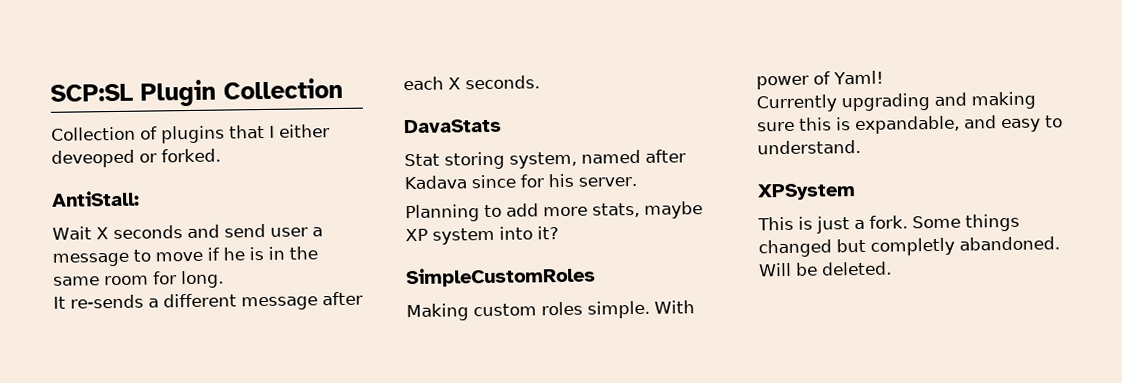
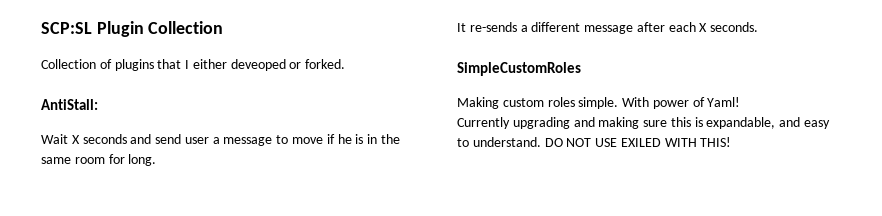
- DavaStats
- Stat storing system, named after Kadava since for his server.
- Planning to add more stats, maybe XP system into it?
- Currently upgrading and making sure this is expandable, and easy to understand.
- XPSystem
- This is just a fork. Some things changed but completly abandoned. Will be deleted.
+ Currently upgrading and making sure this is expandable, and easy to understand. DO NOT USE EXILED WITH THIS!

